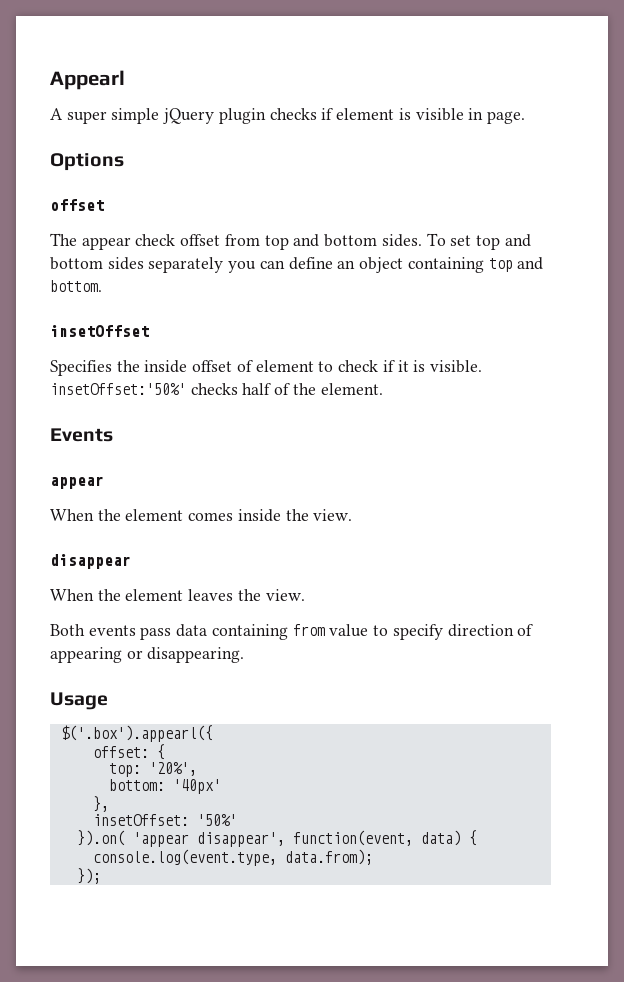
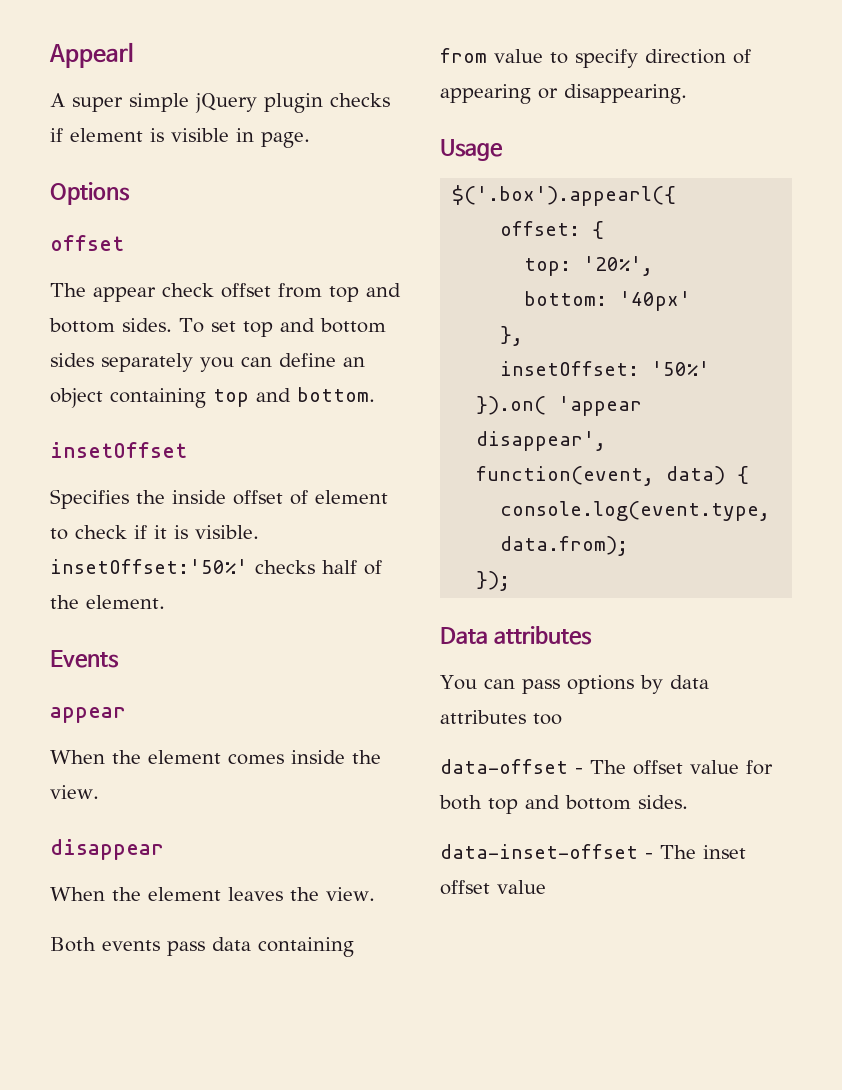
+ Data attributes
+ You can pass options by data attributes too
+ data-offset - The offset value for both top and bottom sides.
+ data-inset-offset - The inset offset value

